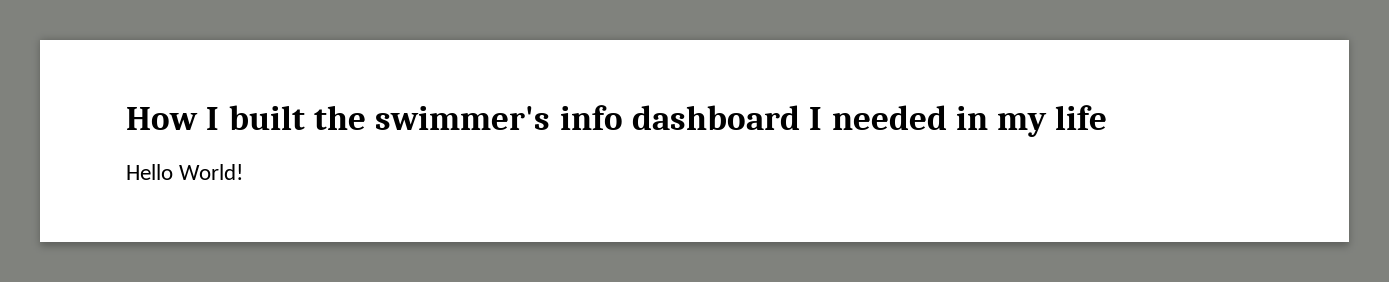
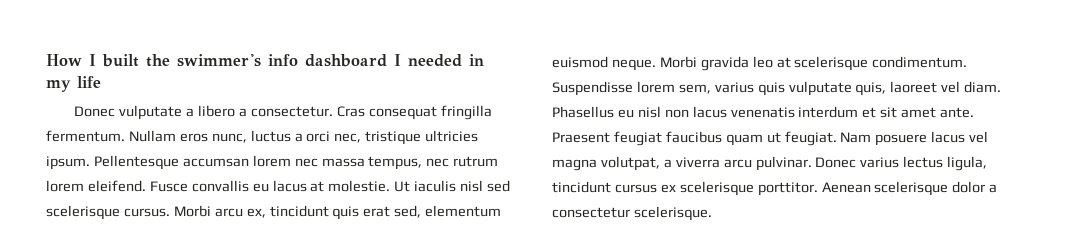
- Hello World!
+ Donec vulputate a libero a consectetur. Cras consequat fringilla fermentum. Nullam eros nunc, luctus a orci nec, tristique ultricies ipsum. Pellentesque accumsan lorem nec massa tempus, nec rutrum lorem eleifend. Fusce convallis eu lacus at molestie. Ut iaculis nisl sed scelerisque cursus. Morbi arcu ex, tincidunt quis erat sed, elementum euismod neque. Morbi gravida leo at scelerisque condimentum. Suspendisse lorem sem, varius quis vulputate quis, laoreet vel diam. Phasellus eu nisl non lacus venenatis interdum et sit amet ante. Praesent feugiat faucibus quam ut feugiat. Nam posuere lacus vel magna volutpat, a viverra arcu pulvinar. Donec varius lectus ligula, tincidunt cursus ex scelerisque porttitor. Aenean scelerisque dolor a consectetur scelerisque.

